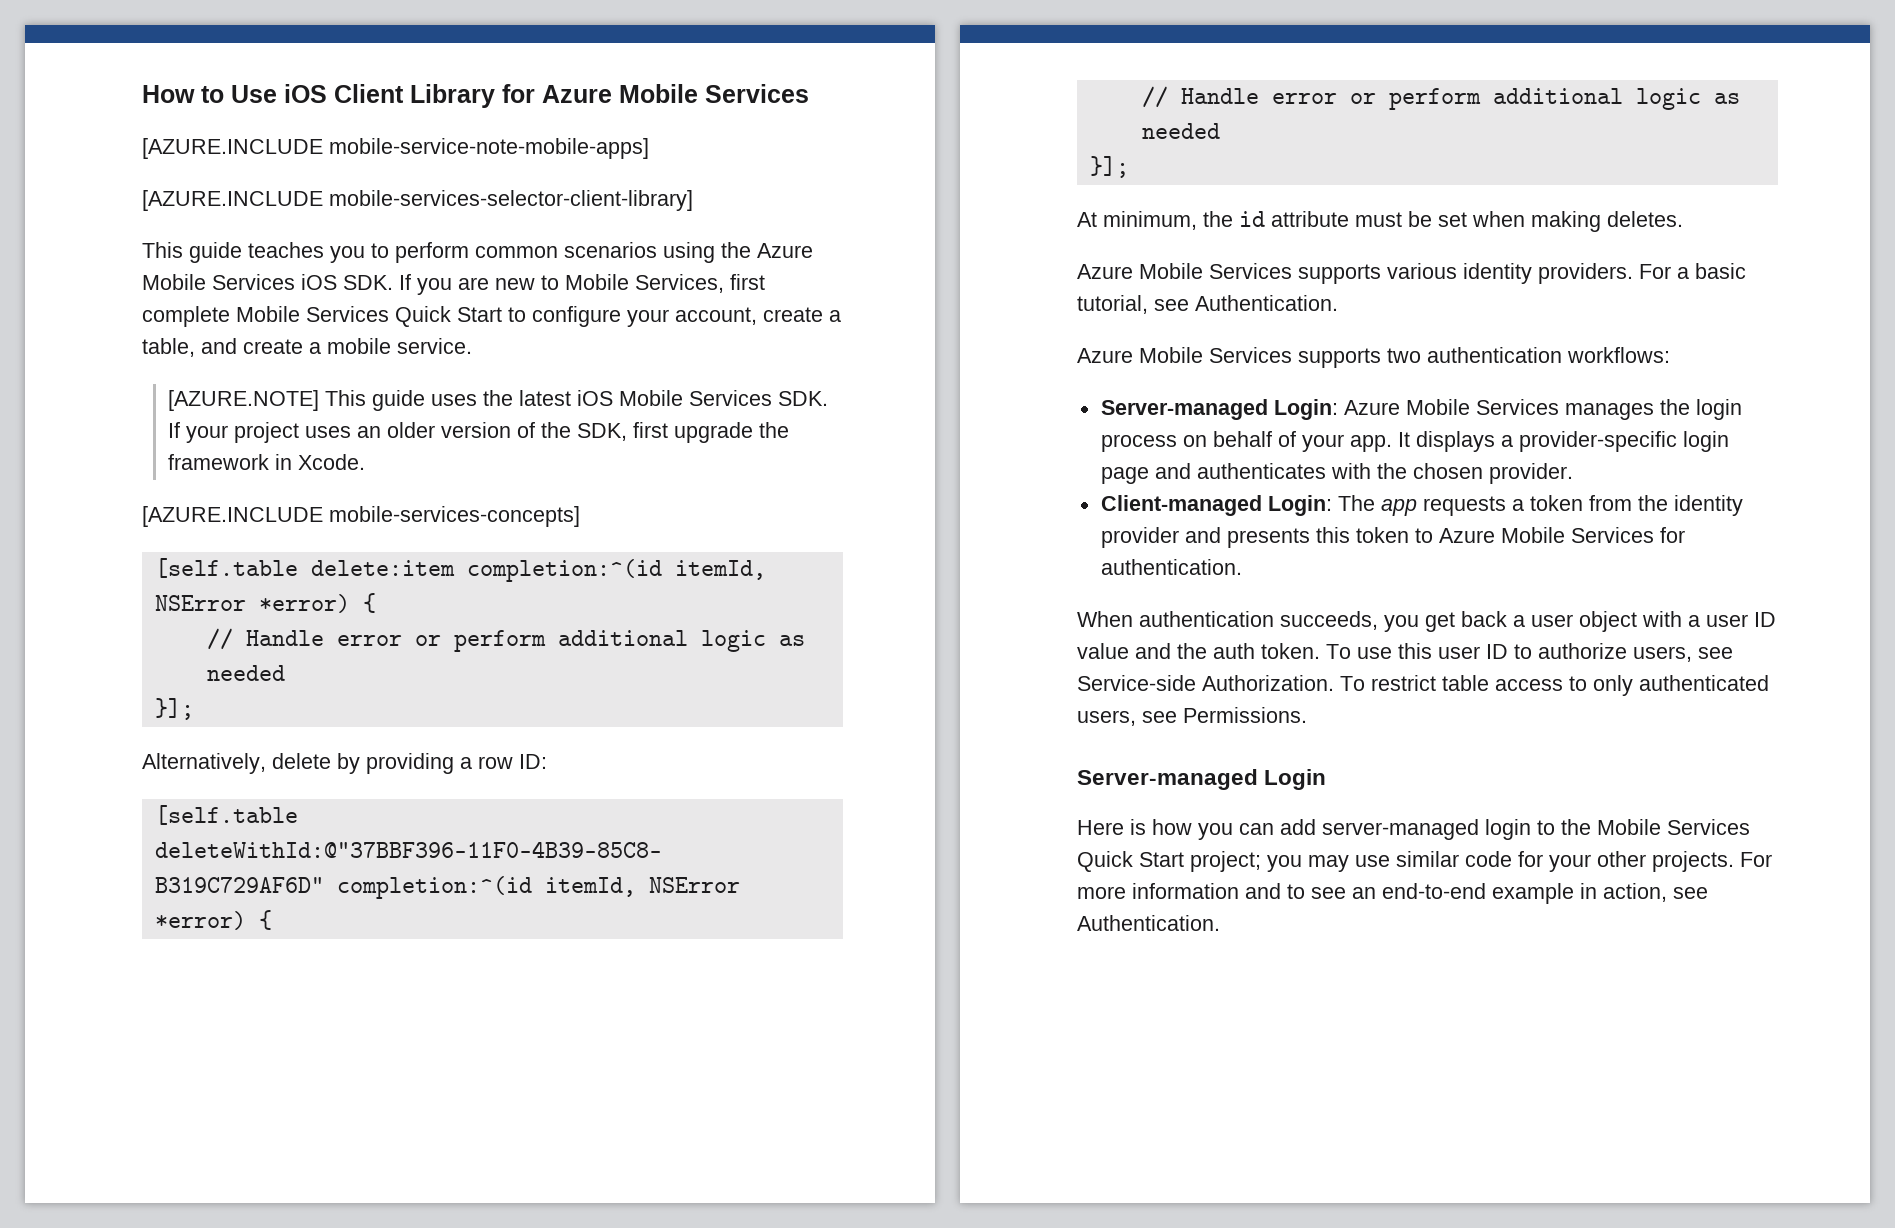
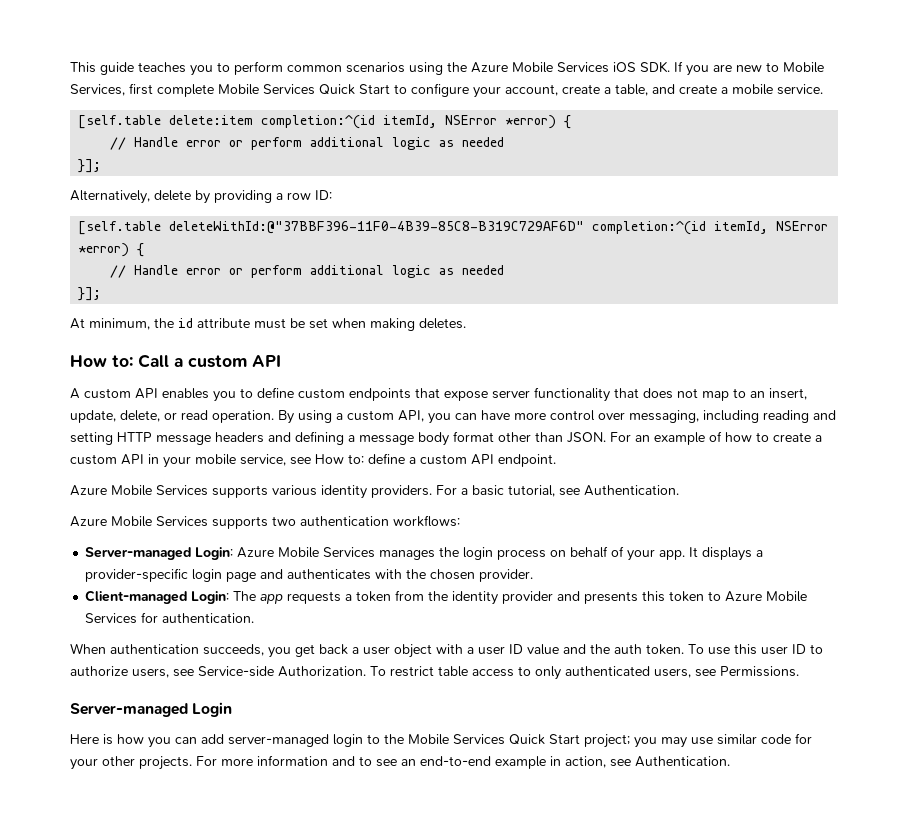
- How to Use iOS Client Library for Azure Mobile Services
- [AZURE.INCLUDE mobile-service-note-mobile-apps]
- [AZURE.INCLUDE mobile-services-selector-client-library]
- [AZURE.NOTE] This guide uses the latest iOS Mobile Services SDK. If your project uses an older version of the SDK, first upgrade the framework in Xcode.
- [AZURE.INCLUDE mobile-services-concepts]
+ How to: Call a custom API
+ A custom API enables you to define custom endpoints that expose server functionality that does not map to an insert, update, delete, or read operation. By using a custom API, you can have more control over messaging, including reading and setting HTTP message headers and defining a message body format other than JSON. For an example of how to create a custom API in your mobile service, see How to: define a custom API endpoint.

